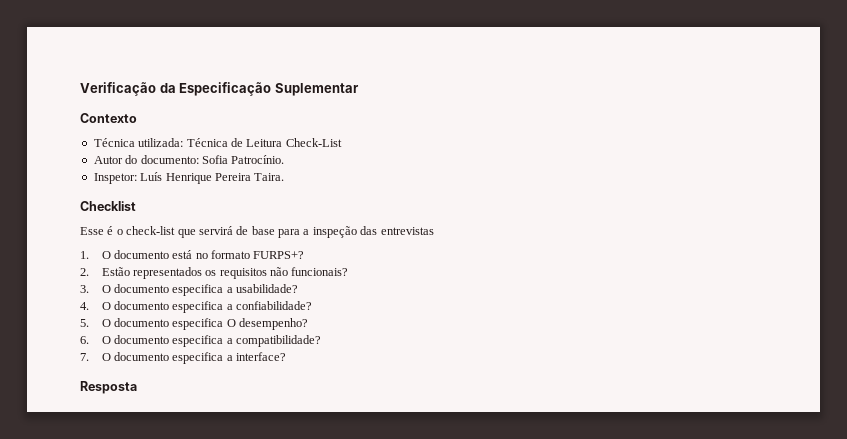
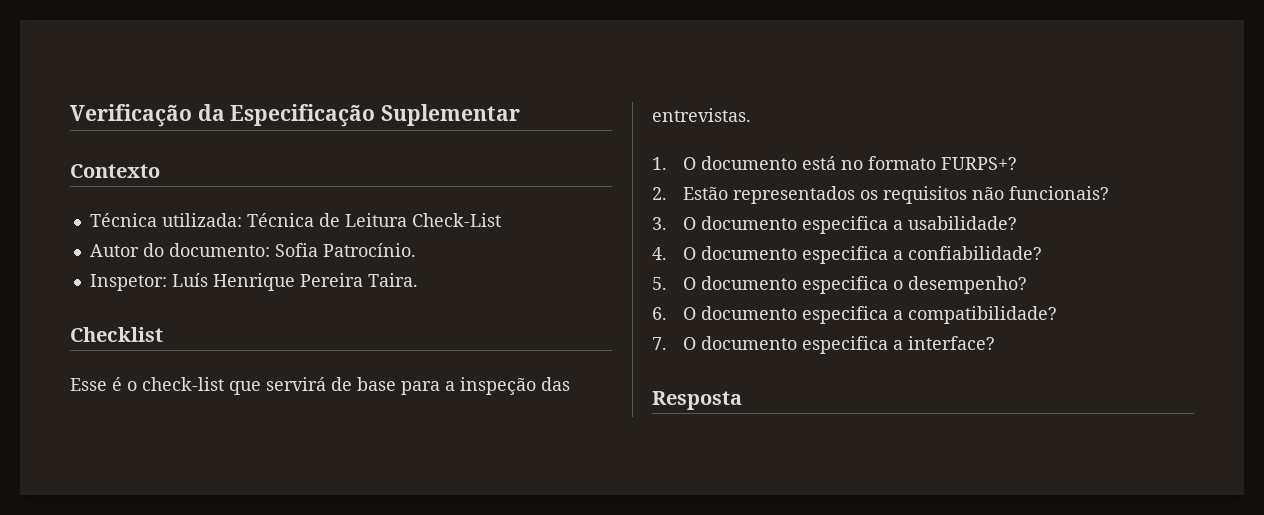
- Esse é o check-list que servirá de base para a inspeção das entrevistas
+ Esse é o check-list que servirá de base para a inspeção das entrevistas.
- 5. O documento especifica O desempenho?
+ 5. O documento especifica o desempenho?

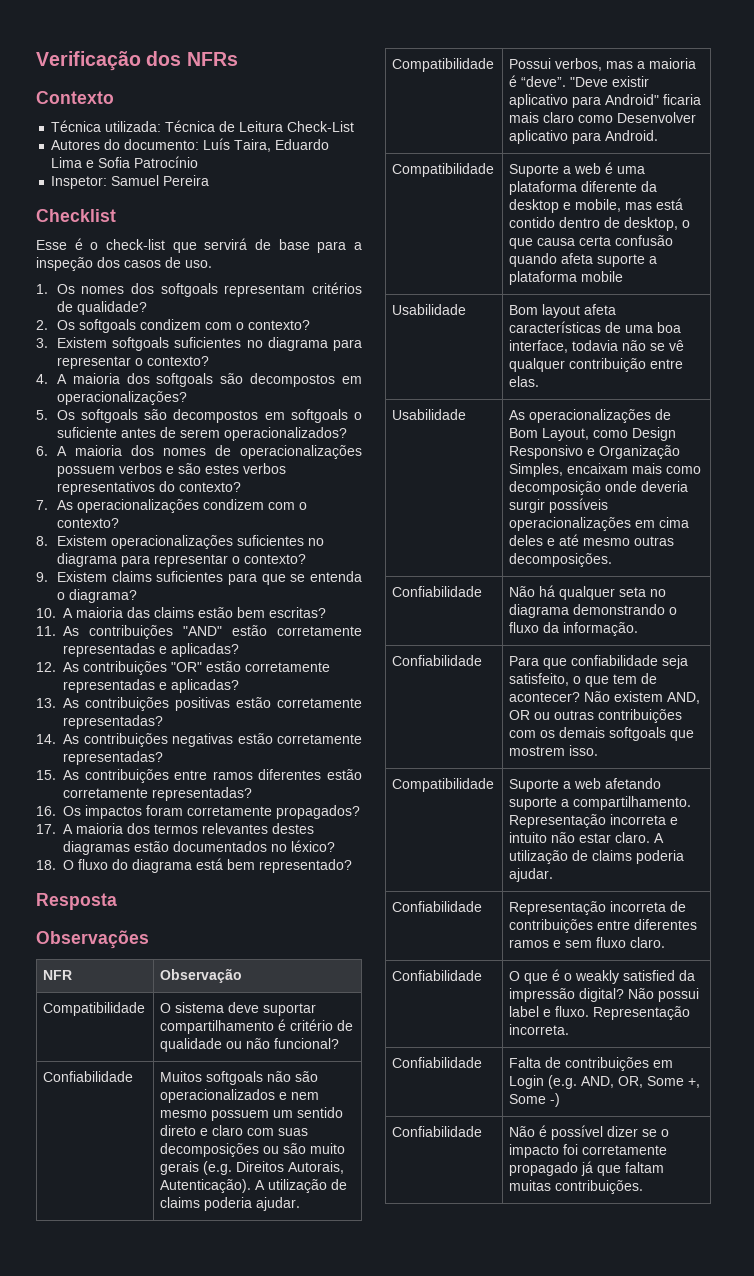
- Verificação da Especificação Suplementar
+ Verificação dos NFRs
- Autor do documento: Sofia Patrocínio.
+ Autores do documento: Luís Taira, Eduardo Lima e Sofia Patrocínio
- Inspetor: Luís Henrique Pereira Taira.
+ Inspetor: Samuel Pereira
- Esse é o check-list que servirá de base para a inspeção das entrevistas.
- 1. O documento está no formato FURPS+?
- 2. Estão representados os requisitos não funcionais?
- 3. O documento especifica a usabilidade?
- 4. O documento especifica a confiabilidade?
- 5. O documento especifica o desempenho?
- 6. O documento especifica a compatibilidade?
- 7. O documento especifica a interface?
+ Esse é o check-list que servirá de base para a inspeção dos casos de uso.
+ 1. Os nomes dos softgoals representam critérios de qualidade?
+ 2. Os softgoals condizem com o contexto?
+ 3. Existem softgoals suficientes no diagrama para representar o contexto?
+ 4. A maioria dos softgoals são decompostos em operacionalizações?
+ 5. Os softgoals são decompostos em softgoals o suficiente antes de serem operacionalizados?
+ 6. A maioria dos nomes de operacionalizações possuem verbos e são estes verbos representativos do contexto?
+ 7. As operacionalizações condizem com o contexto?
+ 8. Existem operacionalizações suficientes no diagrama para representar o contexto?
+ 9. Existem claims suficientes para que se entenda o diagrama?
+ 10. A maioria das claims estão bem escritas?
+ 11. As contribuições "AND" estão corretamente representadas e aplicadas?
+ 12. As contribuições "OR" estão corretamente representadas e aplicadas?
+ 13. As contribuições positivas estão corretamente representadas?
+ 14. As contribuições negativas estão corretamente representadas?
+ 15. As contribuições entre ramos diferentes estão corretamente representadas?
+ 16. Os impactos foram corretamente propagados?
+ 17. A maioria dos termos relevantes destes diagramas estão documentados no léxico?
+ 18. O fluxo do diagrama está bem representado?
  Resposta
+ Observações
+ NFR | Observação
+ Compatibilidade | O sistema deve suportar compartilhamento é critério de qualidade ou não funcional?
+ Confiabilidade | Muitos softgoals não são operacionalizados e nem mesmo possuem um sentido direto e claro com suas decomposições ou são muito gerais (e.g. Direitos Autorais, Autenticação). A utilização de claims poderia ajudar.
+ Compatibilidade | Possui verbos, mas a maioria é “deve”. "Deve existir aplicativo para Android" ficaria mais claro como Desenvolver aplicativo para Android.
+ Compatibilidade | Suporte a web é uma plataforma diferente da desktop e mobile, mas está contido dentro de desktop, o que causa certa confusão quando afeta suporte a plataforma mobile
+ Usabilidade | Bom layout afeta características de uma boa interface, todavia não se vê qualquer contribuição entre elas.
+ Usabilidade | As operacionalizações de Bom Layout, como Design Responsivo e Organização Simples, encaixam mais como decomposição onde deveria surgir possíveis operacionalizações em cima deles e até mesmo outras decomposições.
+ Confiabilidade | Não há qualquer seta no diagrama demonstrando o fluxo da informação.
+ Confiabilidade | Para que confiabilidade seja satisfeito, o que tem de acontecer? Não existem AND, OR ou outras contribuições com os demais softgoals que mostrem isso.
+ Compatibilidade | Suporte a web afetando suporte a compartilhamento. Representação incorreta e intuito não estar claro. A utilização de claims poderia ajudar.
+ Confiabilidade | Representação incorreta de contribuições entre diferentes ramos e sem fluxo claro.
+ Confiabilidade | O que é o weakly satisfied da impressão digital? Não possui label e fluxo. Representação incorreta.
+ Confiabilidade | Falta de contribuições em Login (e.g. AND, OR, Some +, Some -)
+ Confiabilidade | Não é possível dizer se o impacto foi corretamente propagado já que faltam muitas contribuições.

